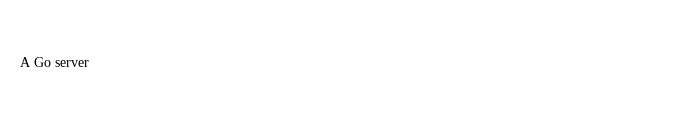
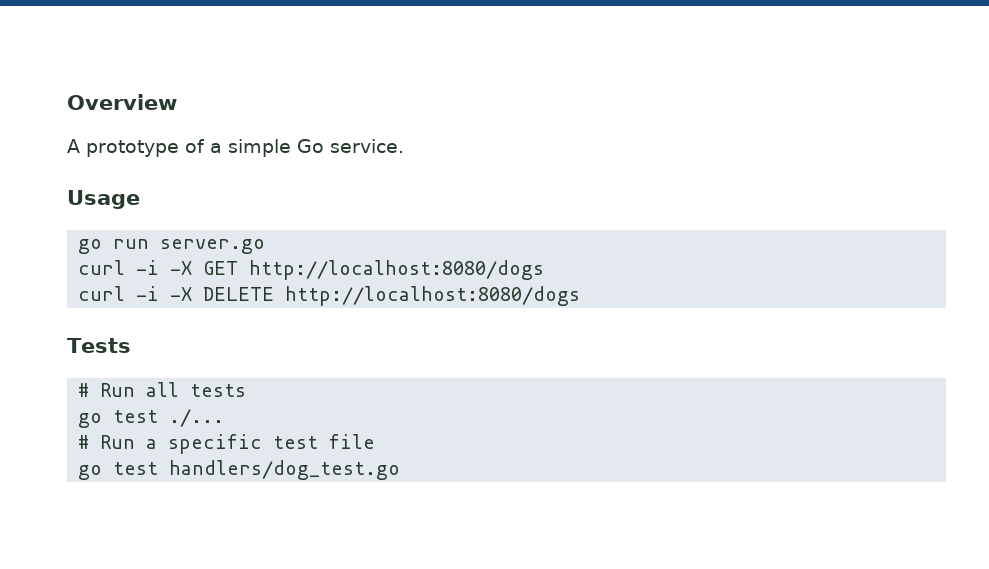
- A Go server
+ Overview
+ A prototype of a simple Go service.
+ Usage
+ go run server.go
+ curl -i -X GET http://localhost:8080/dogs
+ curl -i -X DELETE http://localhost:8080/dogs
+ Tests
+ # Run all tests
+ go test ./...
+ # Run a specific test file
+ go test handlers/dog_test.go

